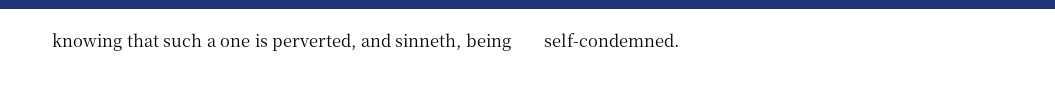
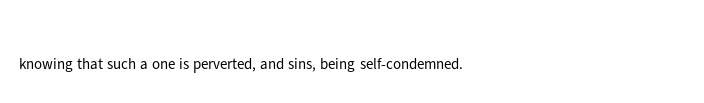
- knowing that such a one is perverted, and sinneth, being self-condemned.
+ knowing that such a one is perverted, and sins, being self-condemned.

